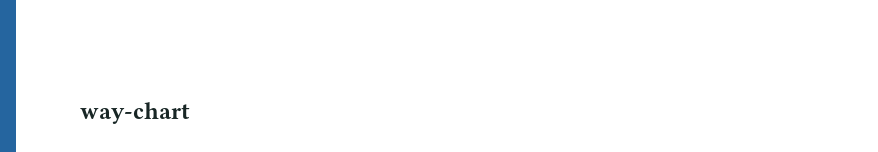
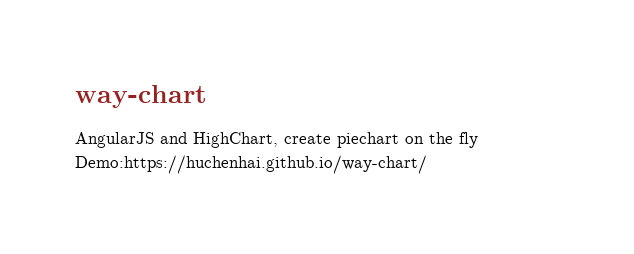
+ AngularJS and HighChart, create piechart on the fly Demo:https://huchenhai.github.io/way-chart/

